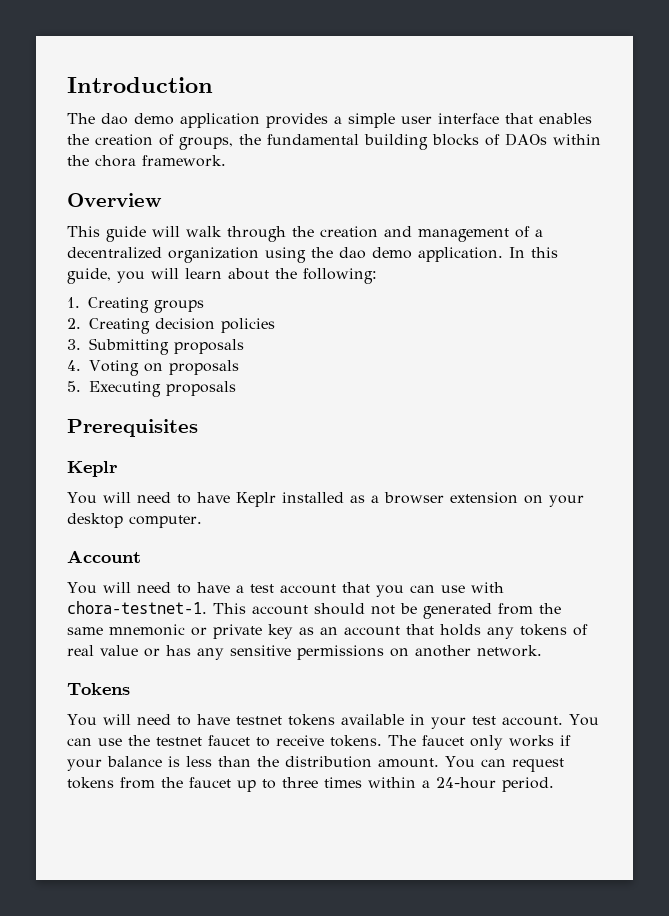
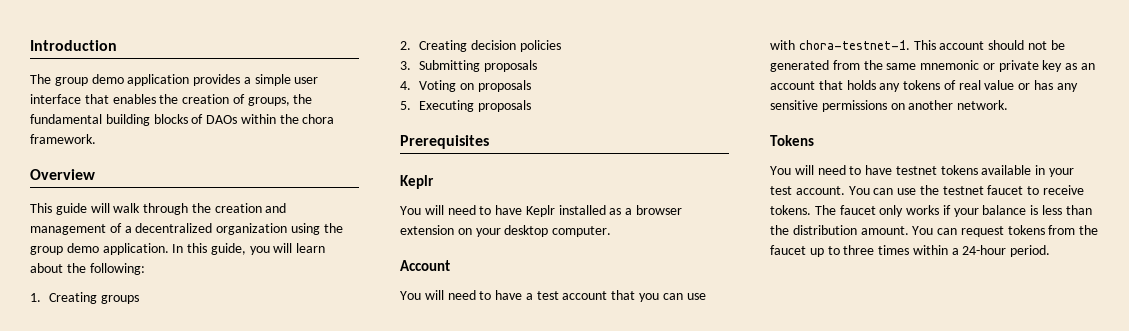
- The dao demo application provides a simple user interface that enables the creation of groups, the fundamental building blocks of DAOs within the chora framework.
+ The group demo application provides a simple user interface that enables the creation of groups, the fundamental building blocks of DAOs within the chora framework.
- This guide will walk through the creation and management of a decentralized organization using the dao demo application.
+ This guide will walk through the creation and management of a decentralized organization using the group demo application.

